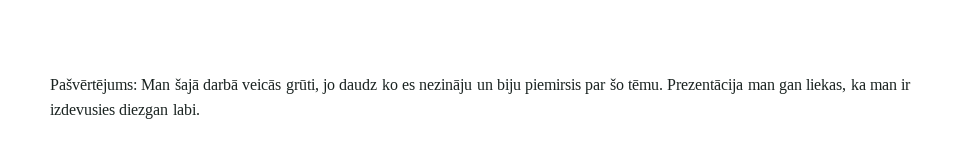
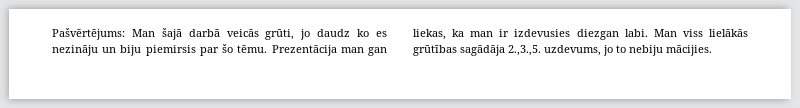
+ Man viss lielākās grūtības sagādāja 2.,3.,5. uzdevums, jo to nebiju mācijies.

